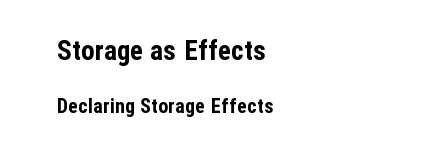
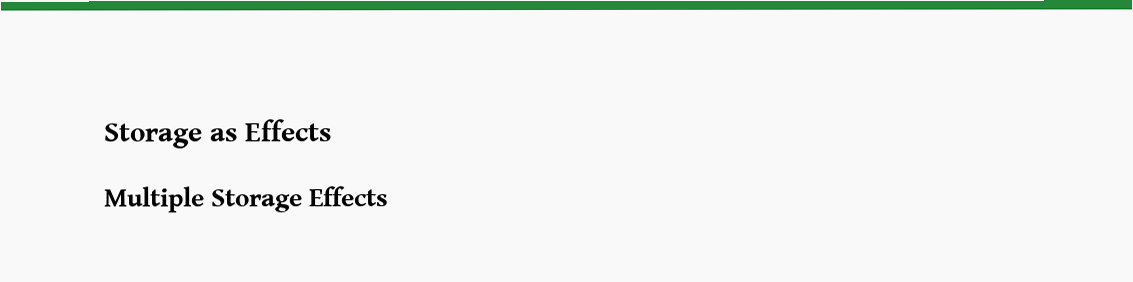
- Declaring Storage Effects
+ Multiple Storage Effects

